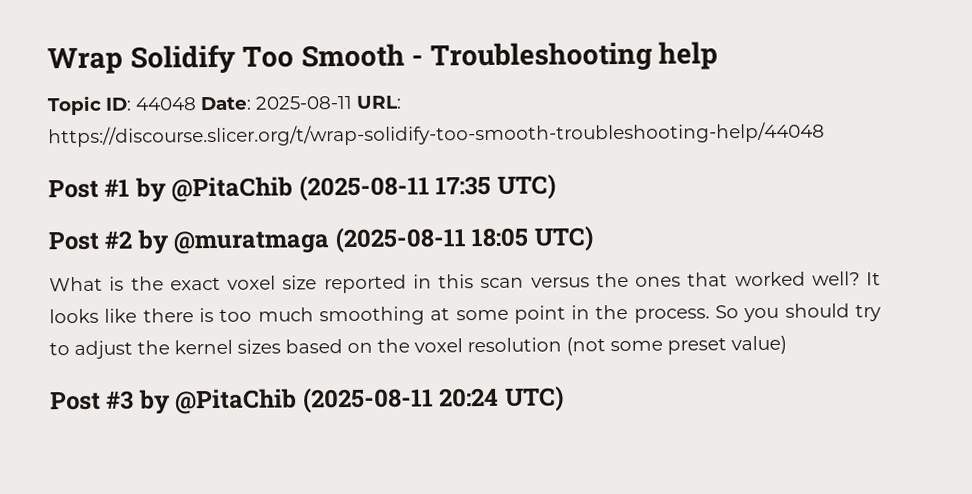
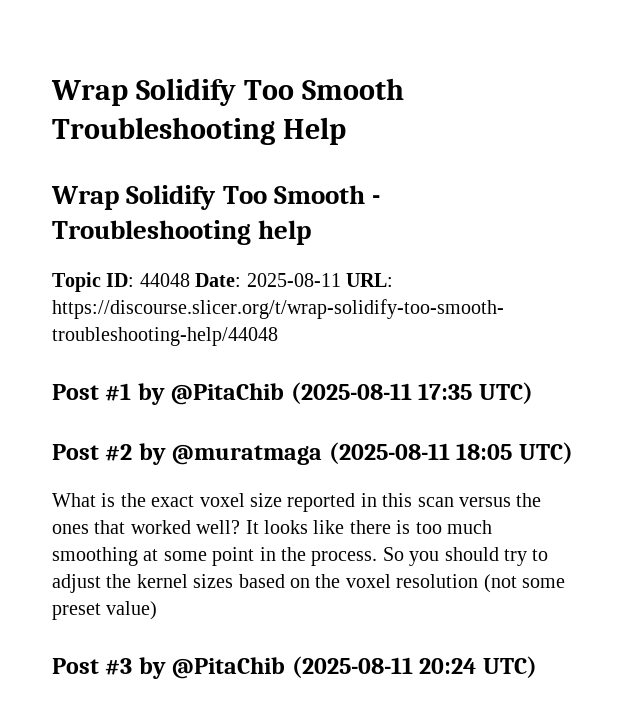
+ Wrap Solidify Too Smooth Troubleshooting Help

